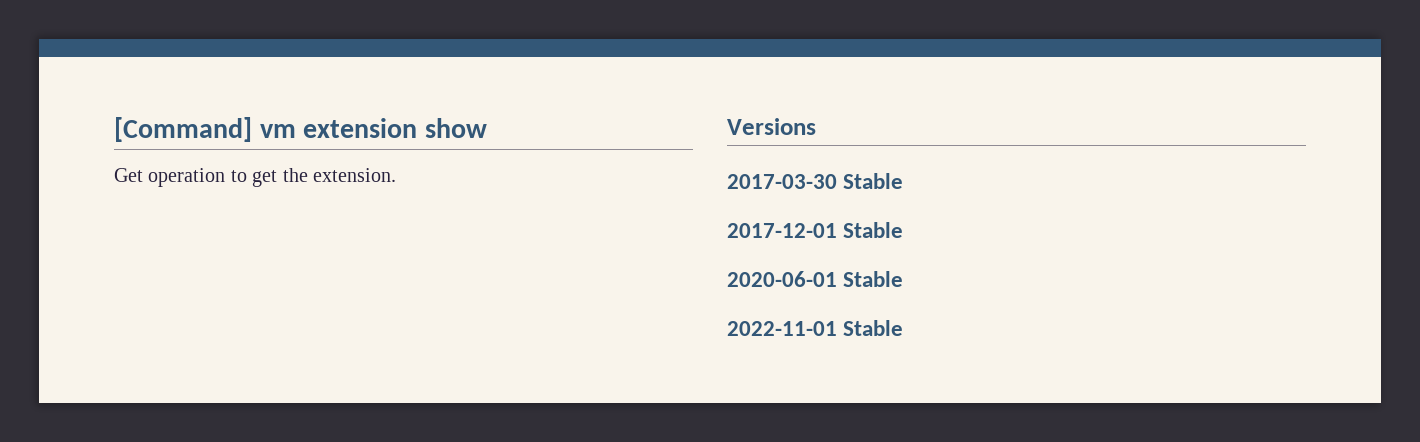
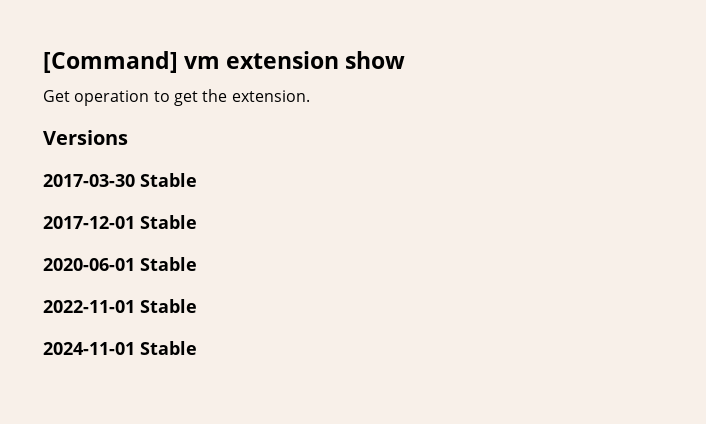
+ 2024-11-01 Stable

